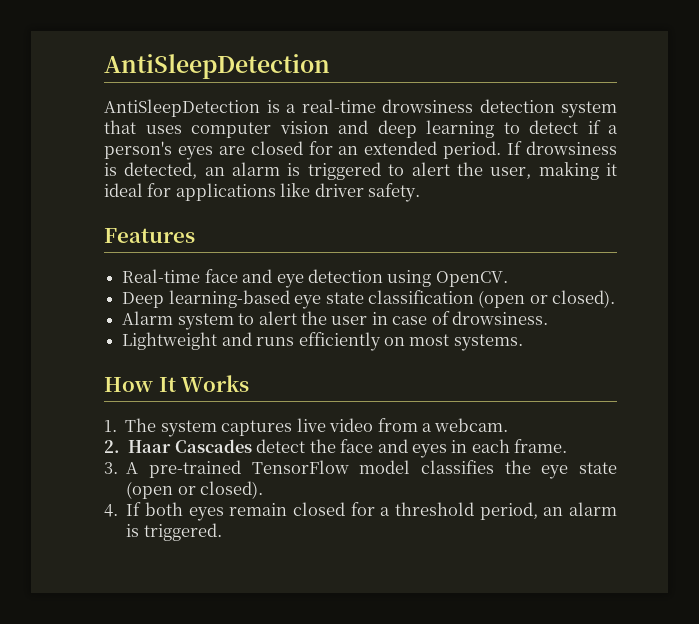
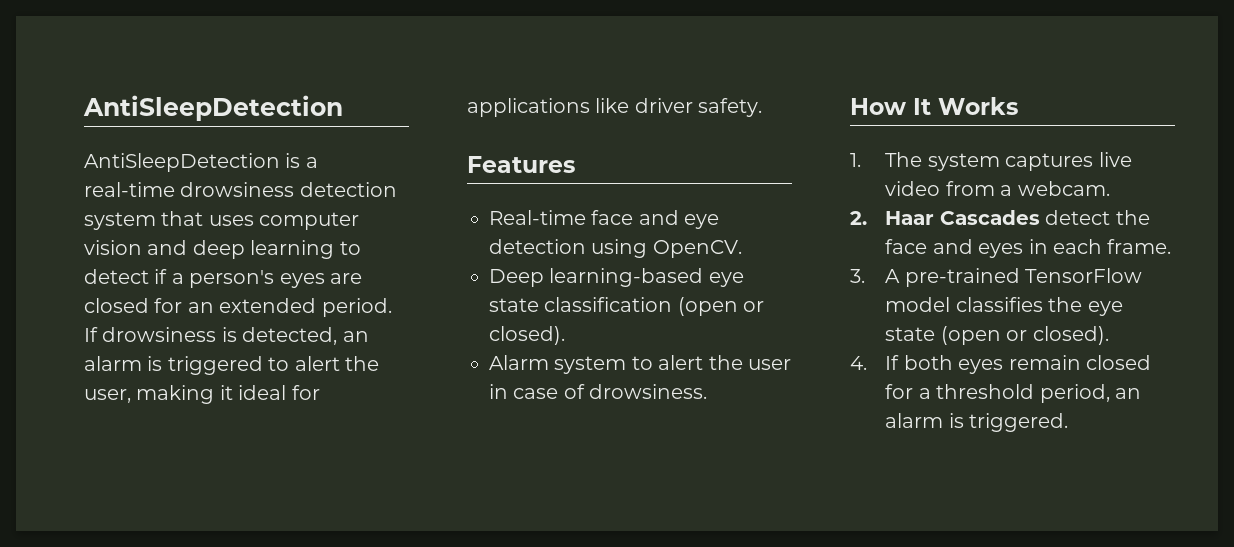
- Lightweight and runs efficiently on most systems.

